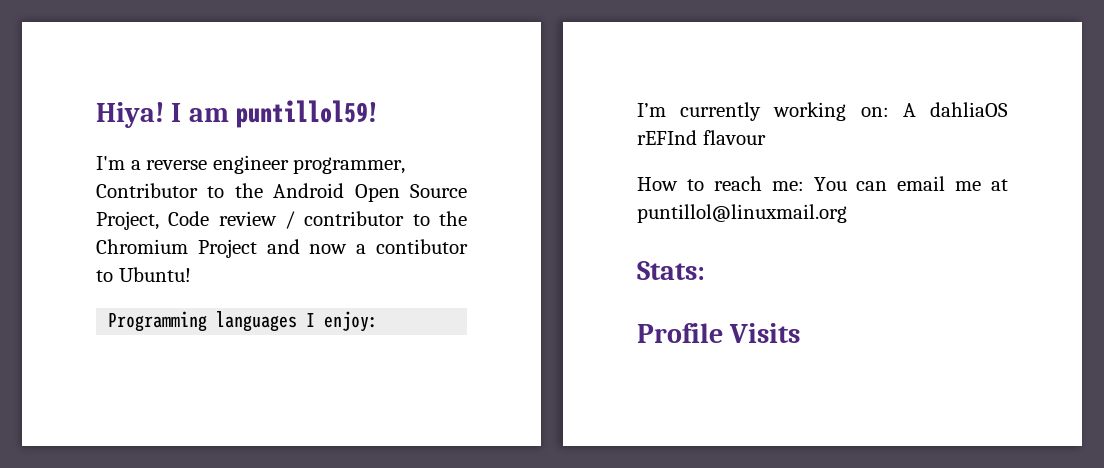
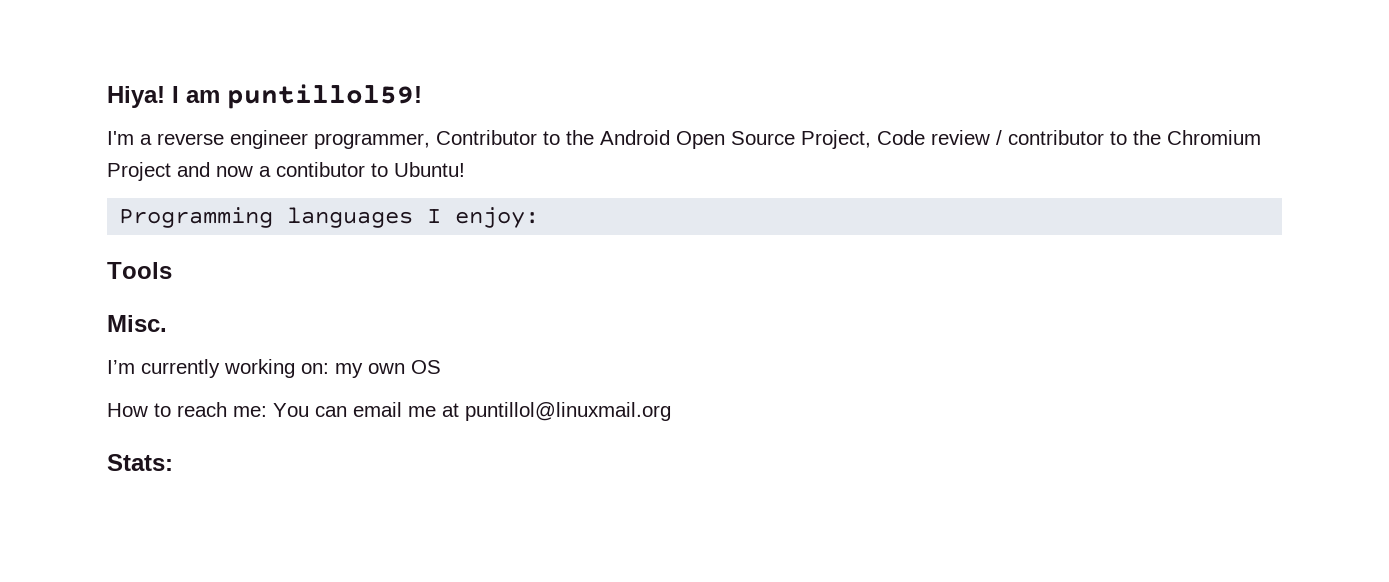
+ Tools
+ Misc.
- I’m currently working on: A dahliaOS rEFInd flavour
+ I’m currently working on: my own OS
- Profile Visits

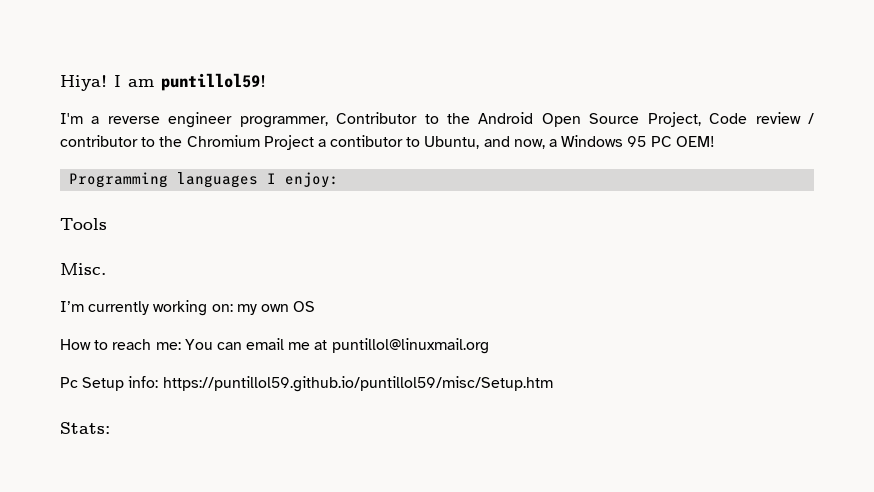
- I'm a reverse engineer programmer, Contributor to the Android Open Source Project, Code review / contributor to the Chromium Project and now a contibutor to Ubuntu!
+ I'm a reverse engineer programmer, Contributor to the Android Open Source Project, Code review / contributor to the Chromium Project a contibutor to Ubuntu, and now, a Windows 95 PC OEM!
+ Pc Setup info: https://puntillol59.github.io/puntillol59/misc/Setup.htm

